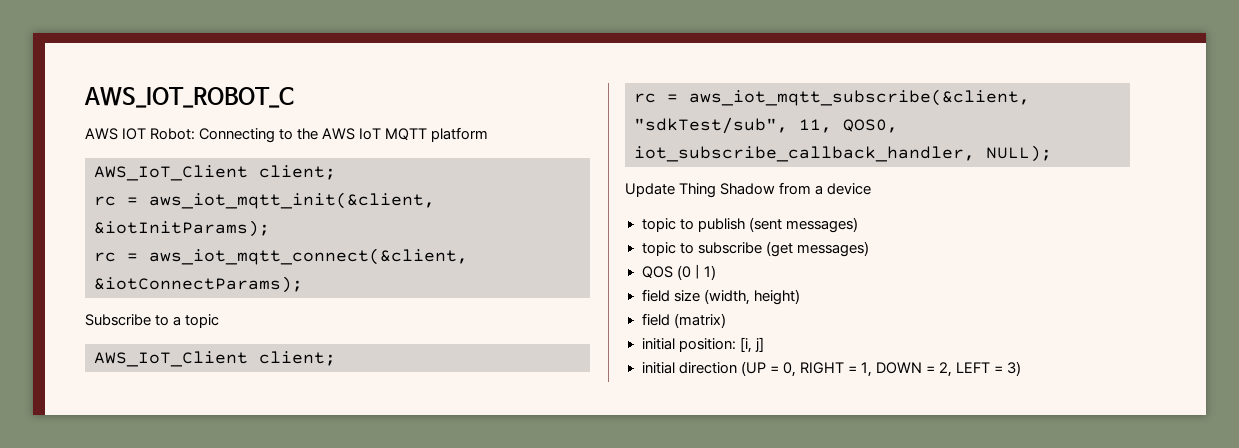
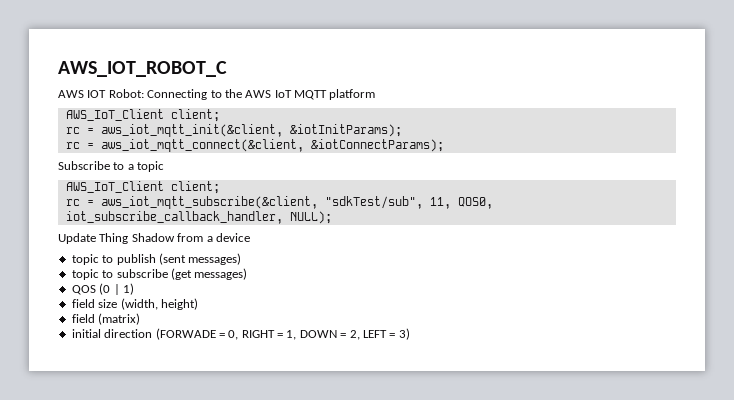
- initial position: [i, j]
- initial direction (UP = 0, RIGHT = 1, DOWN = 2, LEFT = 3)
+ initial direction (FORWADE = 0, RIGHT = 1, DOWN = 2, LEFT = 3)

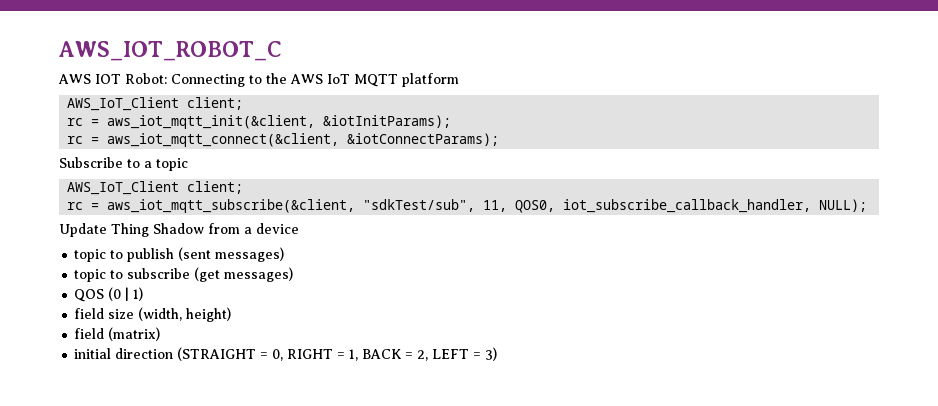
- initial direction (FORWADE = 0, RIGHT = 1, DOWN = 2, LEFT = 3)
+ initial direction (STRAIGHT = 0, RIGHT = 1, BACK = 2, LEFT = 3)

